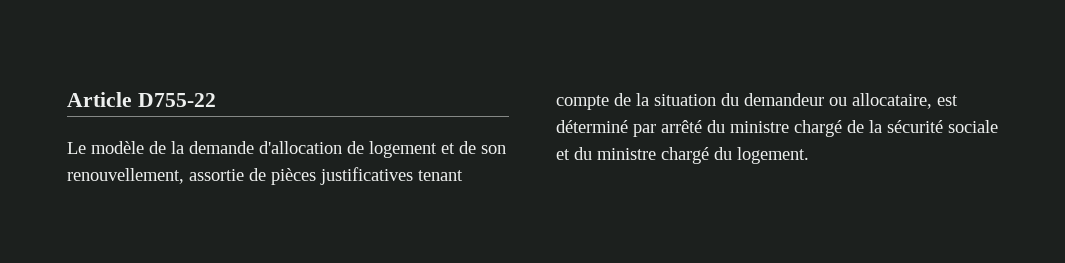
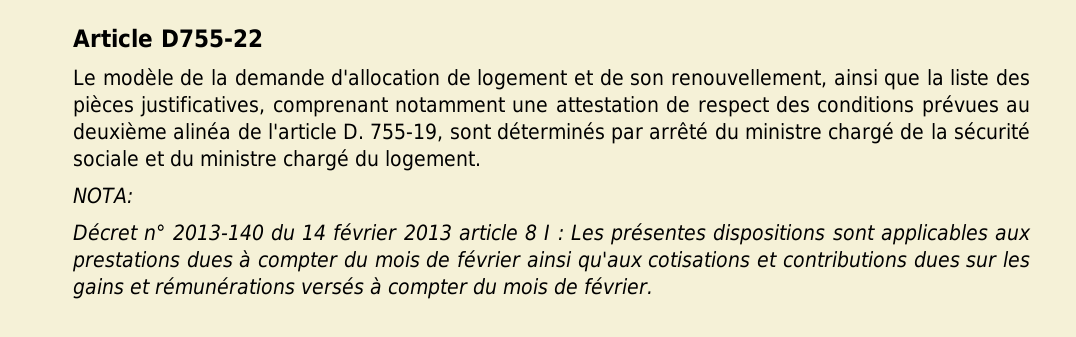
- Le modèle de la demande d'allocation de logement et de son renouvellement, assortie de pièces justificatives tenant compte de la situation du demandeur ou allocataire, est déterminé par arrêté du ministre chargé de la sécurité sociale et du ministre chargé du logement.
+ Le modèle de la demande d'allocation de logement et de son renouvellement, ainsi que la liste des pièces justificatives, comprenant notamment une attestation de respect des conditions prévues au deuxième alinéa de l'article D. 755-19, sont déterminés par arrêté du ministre chargé de la sécurité sociale et du ministre chargé du logement.
+ NOTA:
+ Décret n° 2013-140 du 14 février 2013 article 8 I : Les présentes dispositions sont applicables aux prestations dues à compter du mois de février ainsi qu'aux cotisations et contributions dues sur les gains et rémunérations versés à compter du mois de février.

